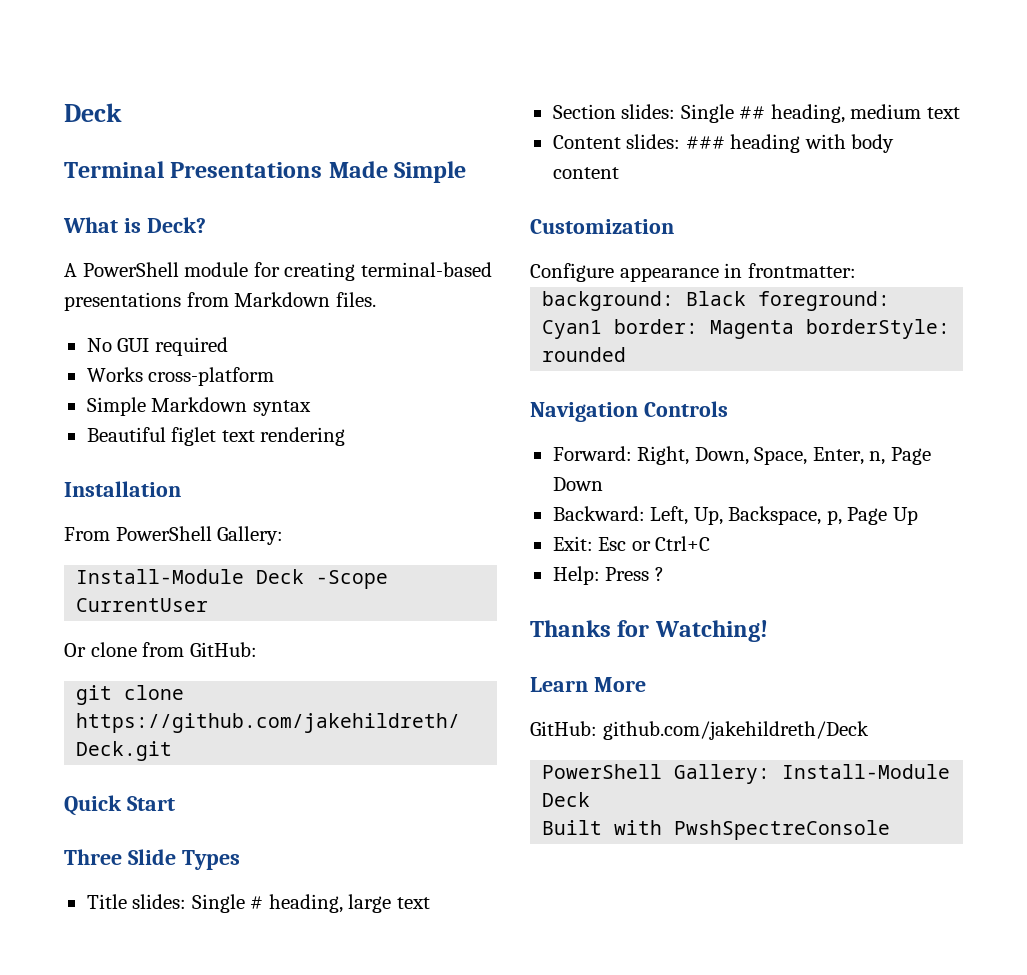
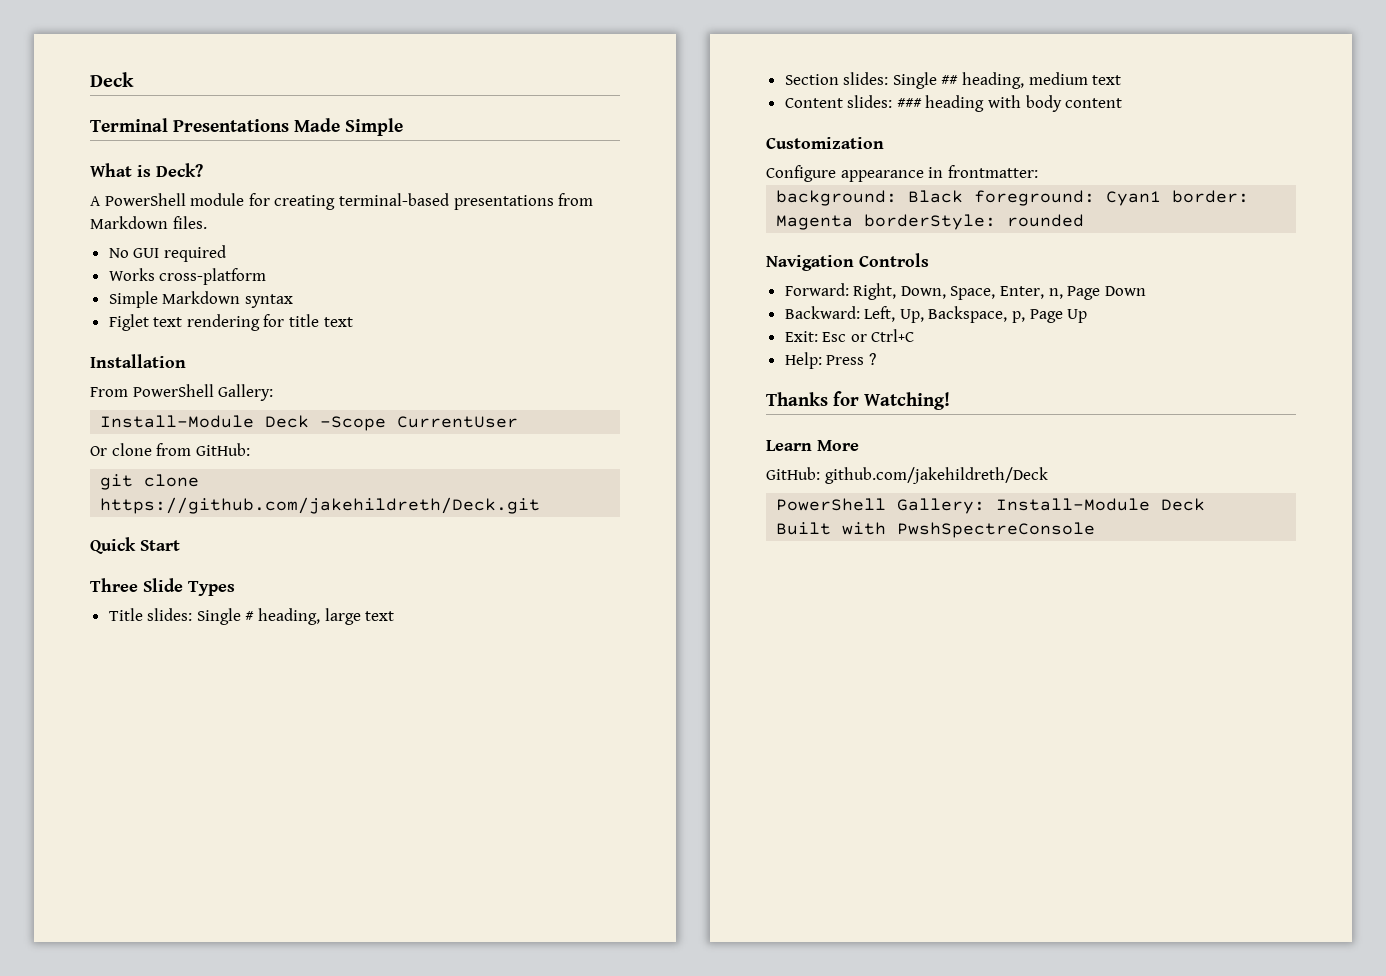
- Beautiful figlet text rendering
+ Figlet text rendering for title text

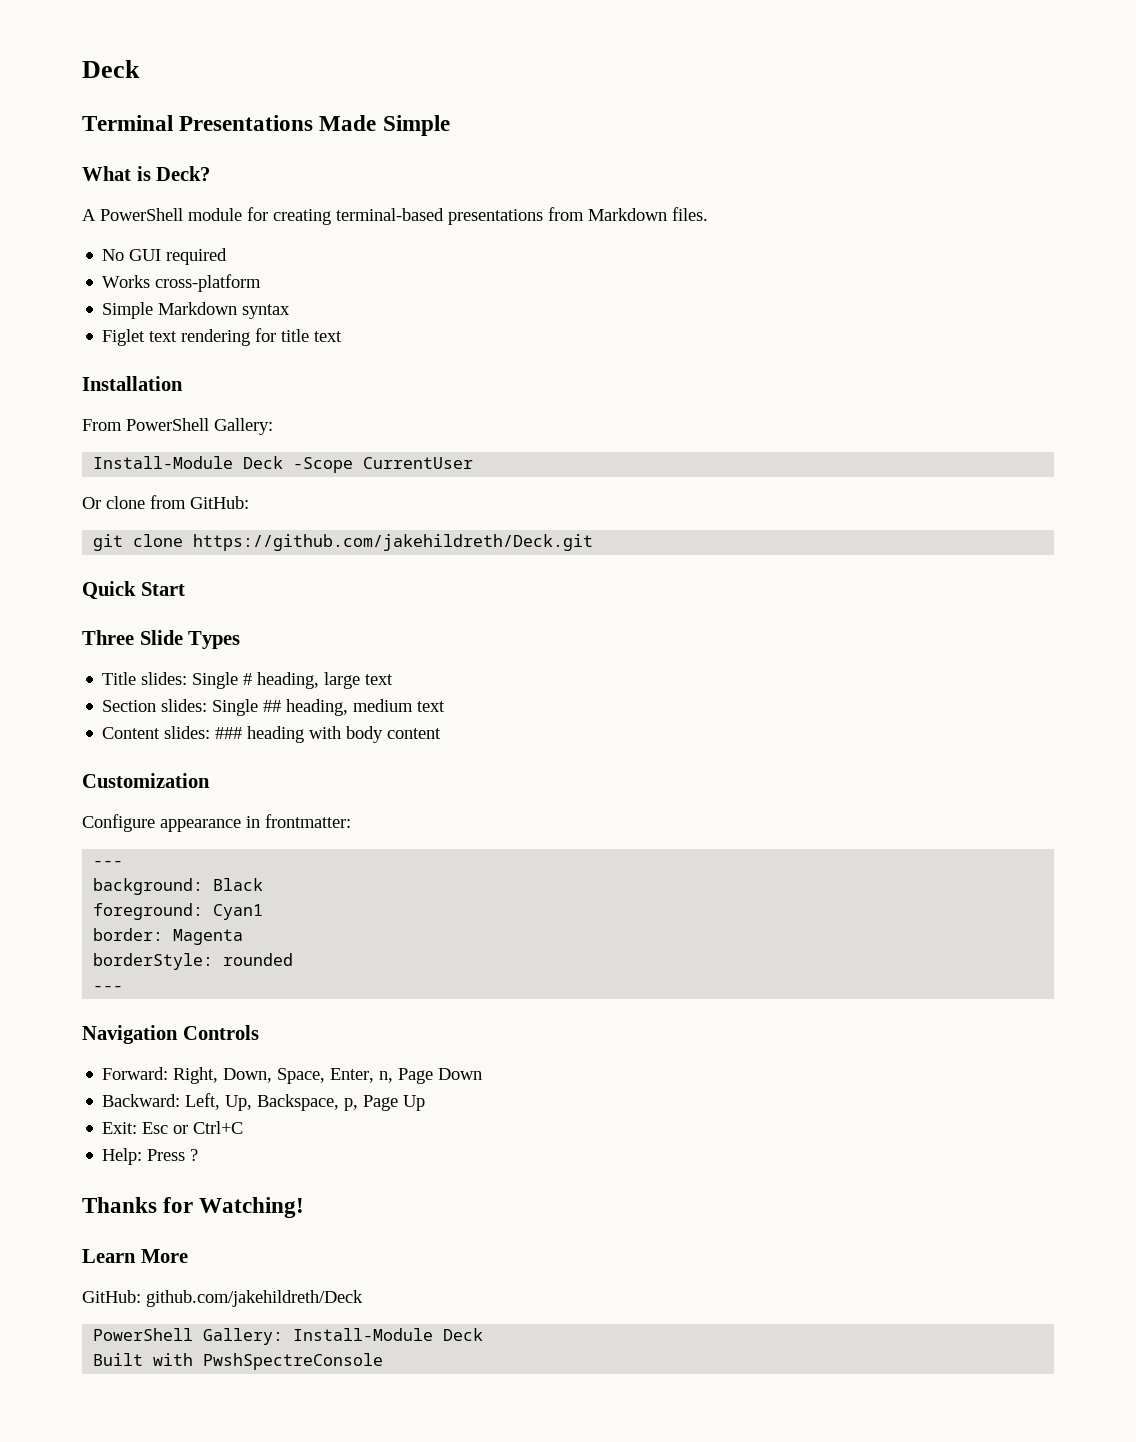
  Configure appearance in frontmatter:
+ ---
- background: Black foreground: Cyan1 border: Magenta borderStyle: rounded
+ background: Black
+ foreground: Cyan1
+ border: Magenta
+ borderStyle: rounded
+ ---

